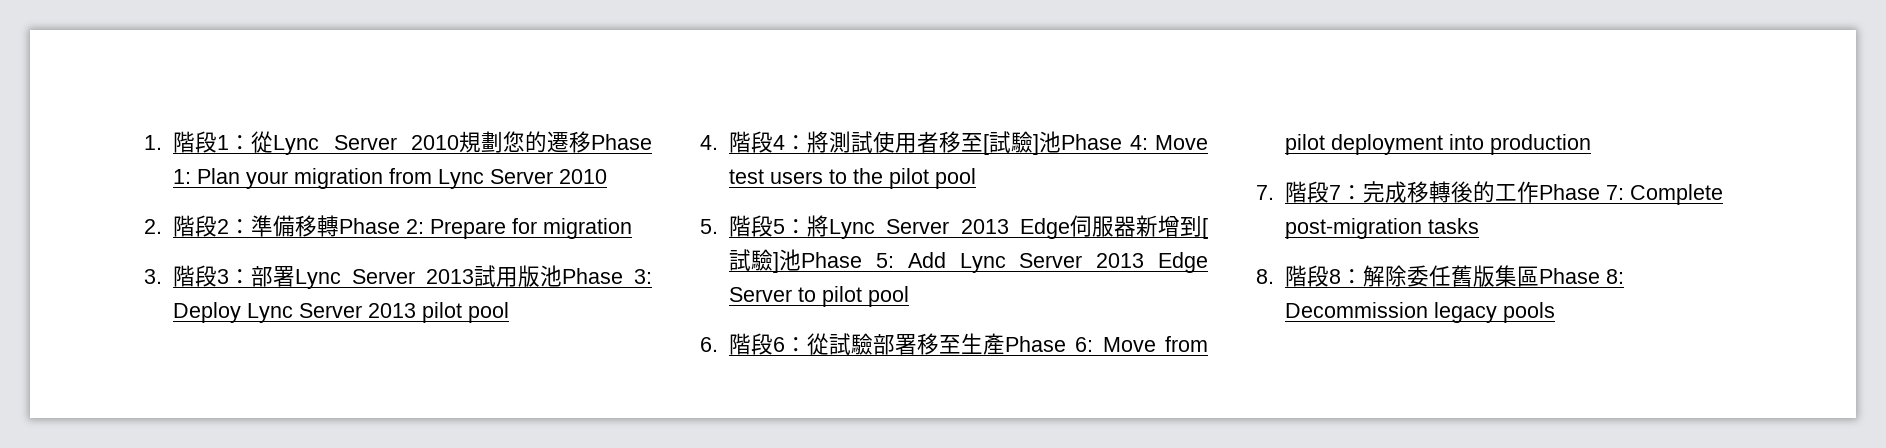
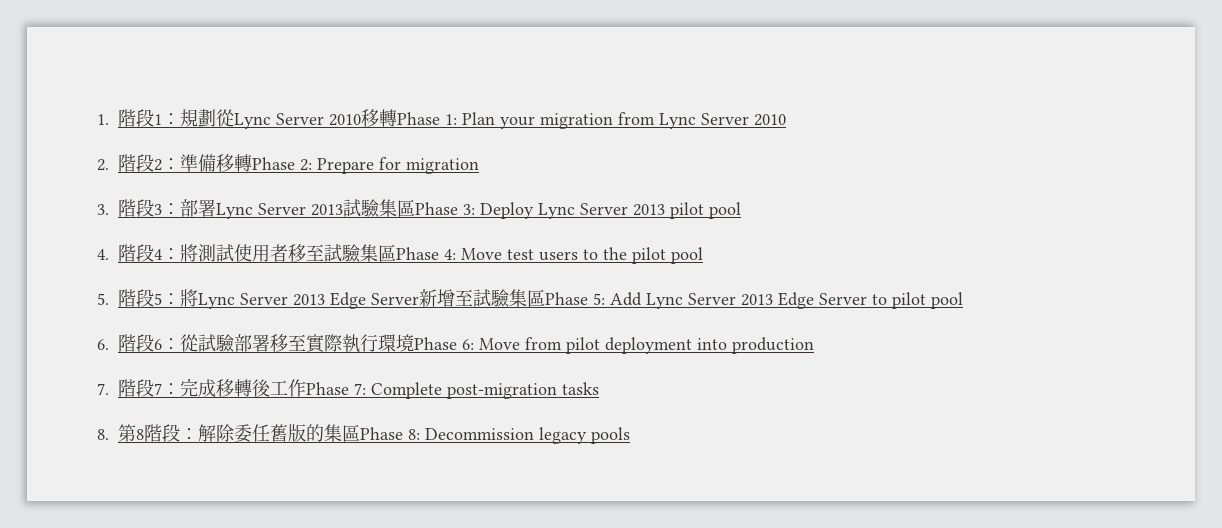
- 1.階段1：從Lync Server 2010規劃您的遷移Phase 1: Plan your migration from Lync Server 2010
+ 1.階段1：規劃從Lync Server 2010移轉Phase 1: Plan your migration from Lync Server 2010
- 3.階段3：部署Lync Server 2013試用版池Phase 3: Deploy Lync Server 2013 pilot pool
+ 3.階段3：部署Lync Server 2013試驗集區Phase 3: Deploy Lync Server 2013 pilot pool
- 4.階段4：將測試使用者移至[試驗]池Phase 4: Move test users to the pilot pool
+ 4.階段4：將測試使用者移至試驗集區Phase 4: Move test users to the pilot pool
- 5.階段5：將Lync Server 2013 Edge伺服器新增到[試驗]池Phase 5: Add Lync Server 2013 Edge Server to pilot pool
+ 5.階段5：將Lync Server 2013 Edge Server新增至試驗集區Phase 5: Add Lync Server 2013 Edge Server to pilot pool
- 6.階段6：從試驗部署移至生產Phase 6: Move from pilot deployment into production
+ 6.階段6：從試驗部署移至實際執行環境Phase 6: Move from pilot deployment into production
- 7.階段7：完成移轉後的工作Phase 7: Complete post-migration tasks
+ 7.階段7：完成移轉後工作Phase 7: Complete post-migration tasks
- 8.階段8：解除委任舊版集區Phase 8: Decommission legacy pools
+ 8.第8階段：解除委任舊版的集區Phase 8: Decommission legacy pools

